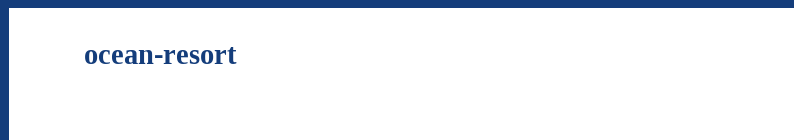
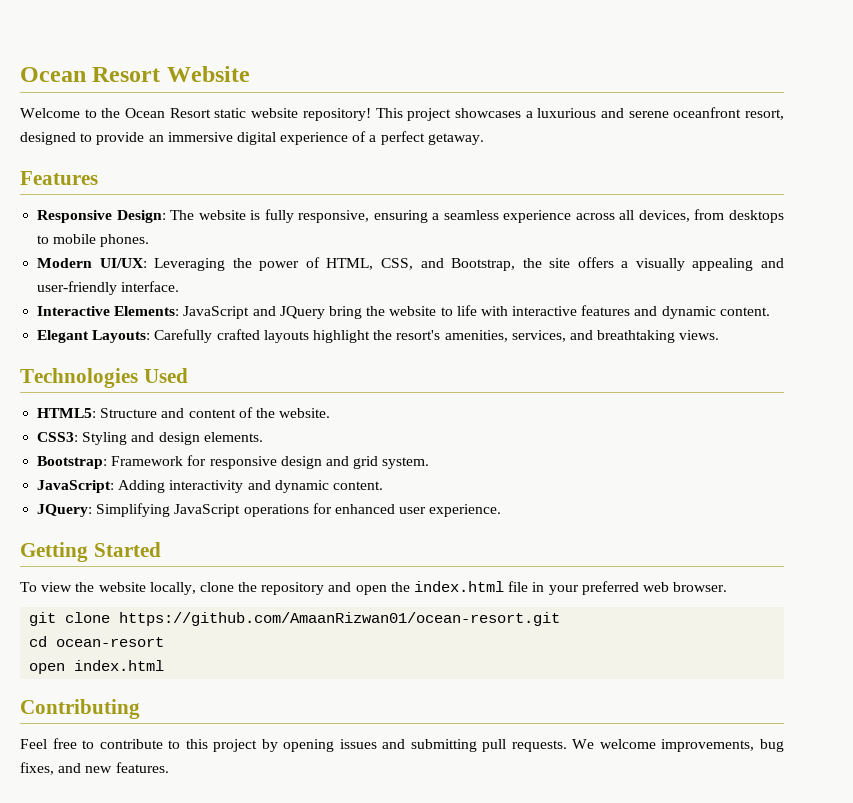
- ocean-resort
+ Ocean Resort Website
+ Welcome to the Ocean Resort static website repository! This project showcases a luxurious and serene oceanfront resort, designed to provide an immersive digital experience of a perfect getaway.
+ Features
+ Responsive Design: The website is fully responsive, ensuring a seamless experience across all devices, from desktops to mobile phones.
+ Modern UI/UX: Leveraging the power of HTML, CSS, and Bootstrap, the site offers a visually appealing and user-friendly interface.
+ Interactive Elements: JavaScript and JQuery bring the website to life with interactive features and dynamic content.
+ Elegant Layouts: Carefully crafted layouts highlight the resort's amenities, services, and breathtaking views.
+ Technologies Used
+ HTML5: Structure and content of the website.
+ CSS3: Styling and design elements.
+ Bootstrap: Framework for responsive design and grid system.
+ JavaScript: Adding interactivity and dynamic content.
+ JQuery: Simplifying JavaScript operations for enhanced user experience.
+ Getting Started
+ To view the website locally, clone the repository and open the index.html file in your preferred web browser.
+ git clone https://github.com/AmaanRizwan01/ocean-resort.git
+ cd ocean-resort
+ open index.html
+ Contributing
+ Feel free to contribute to this project by opening issues and submitting pull requests. We welcome improvements, bug fixes, and new features.

